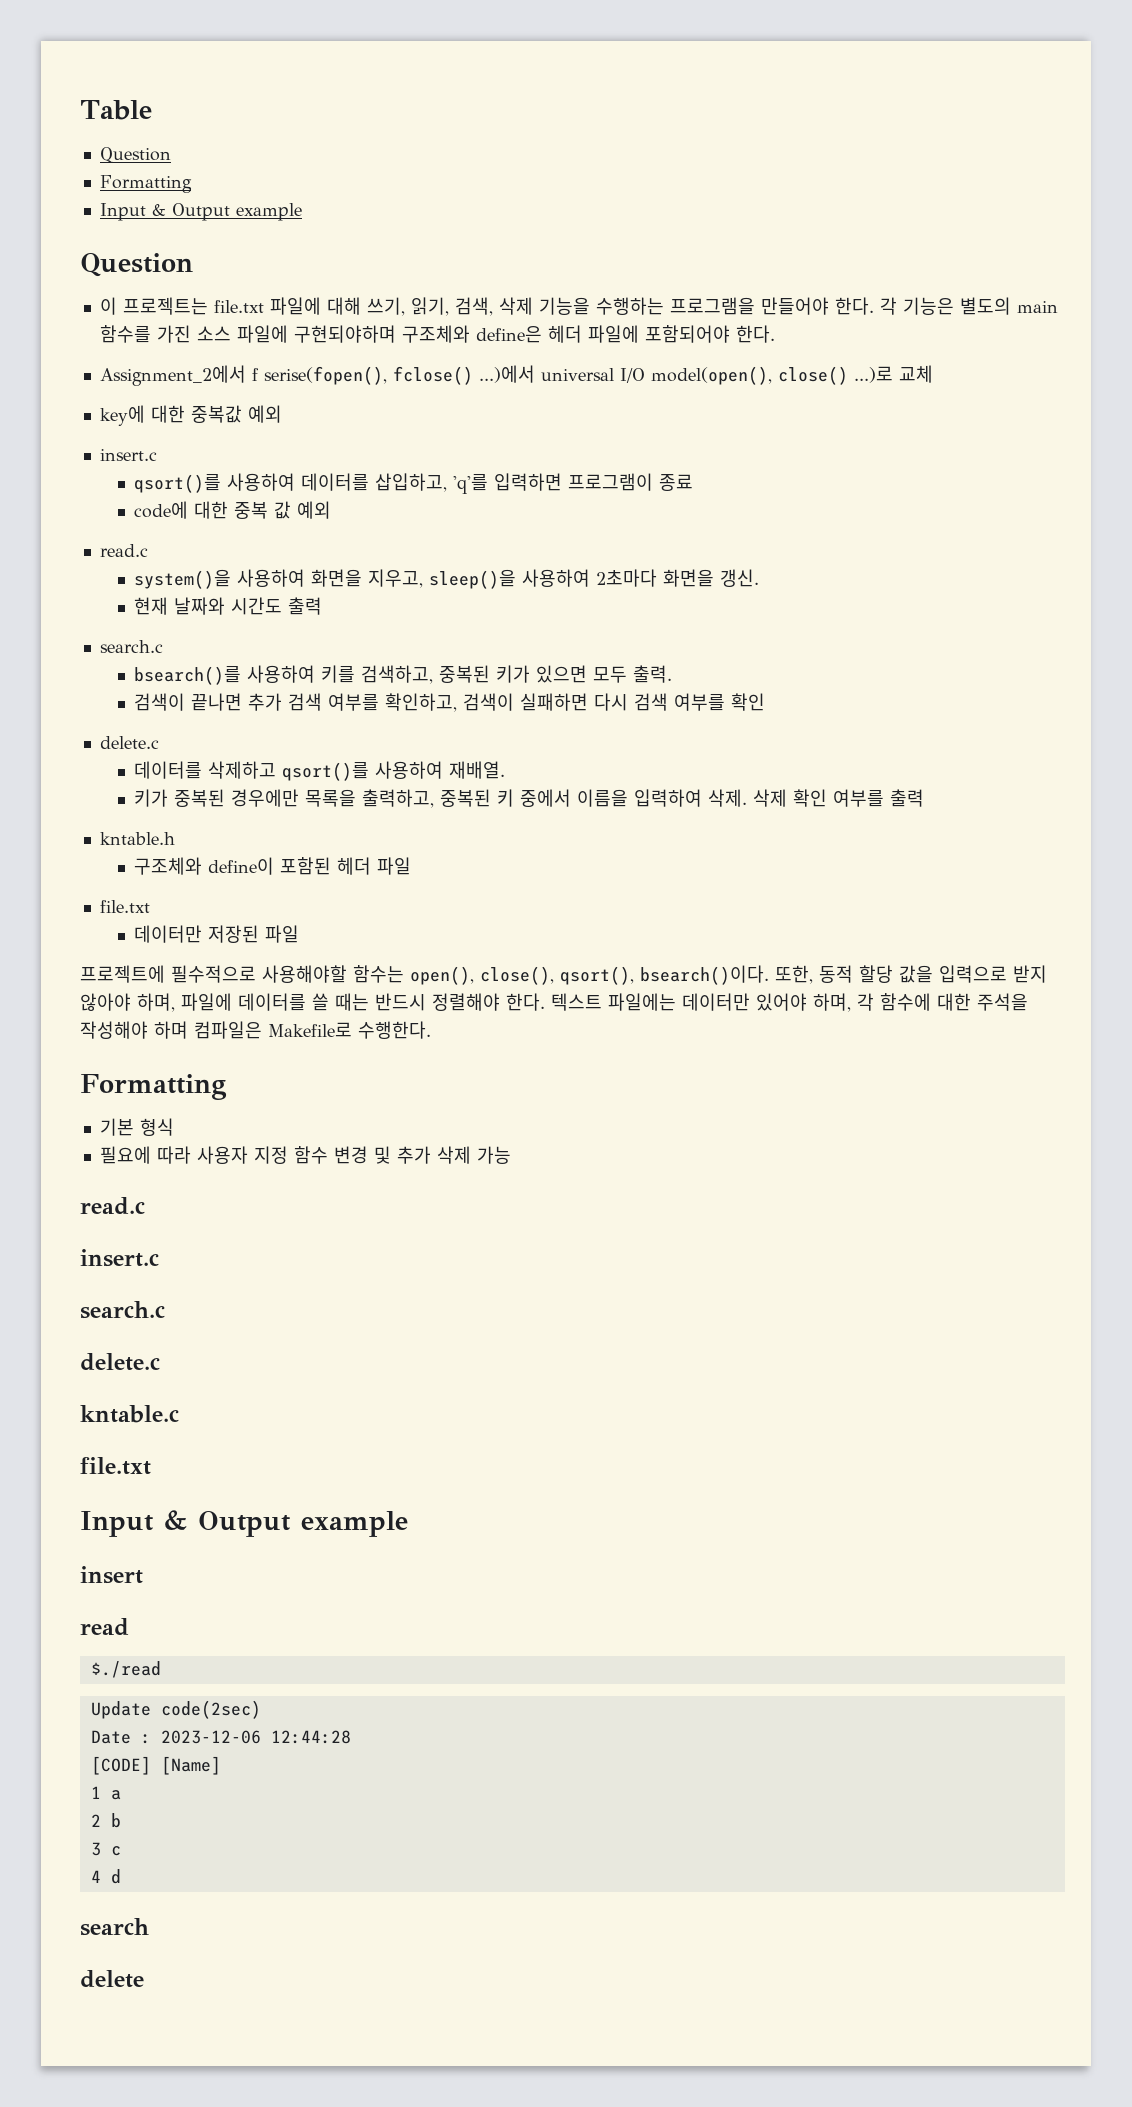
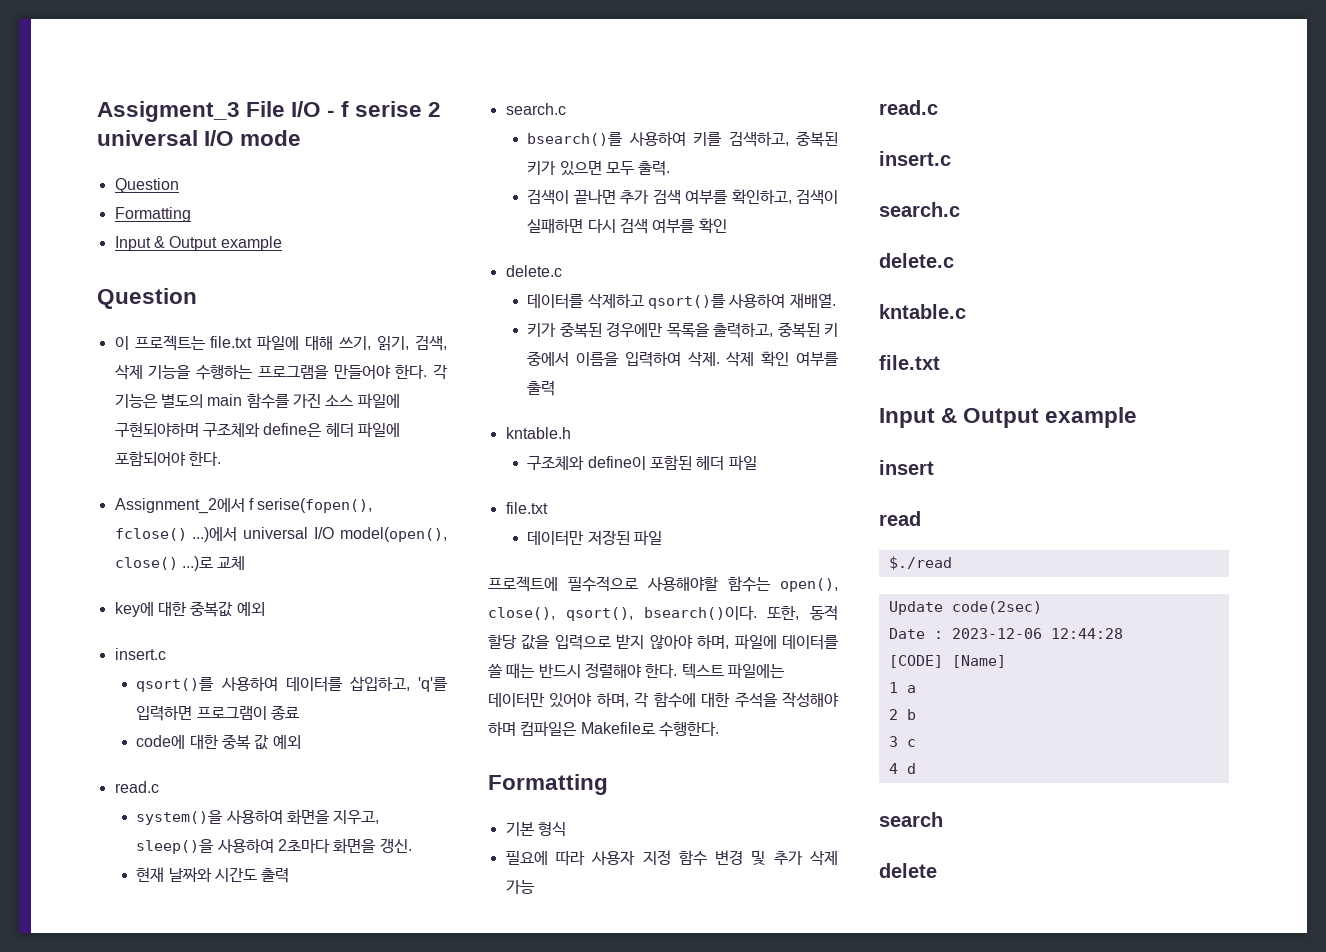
- Table
+ Assigment_3 File I/O - f serise 2 universal I/O mode

